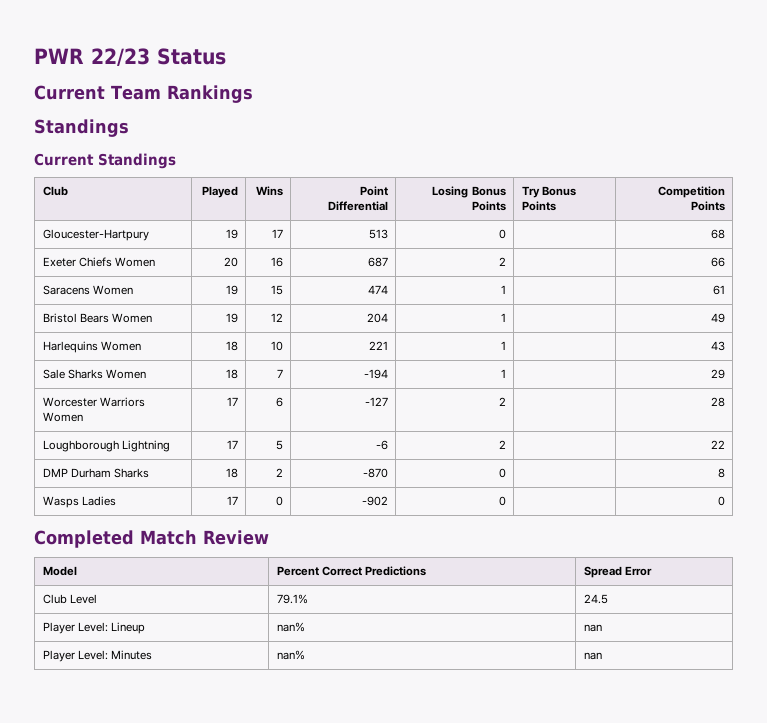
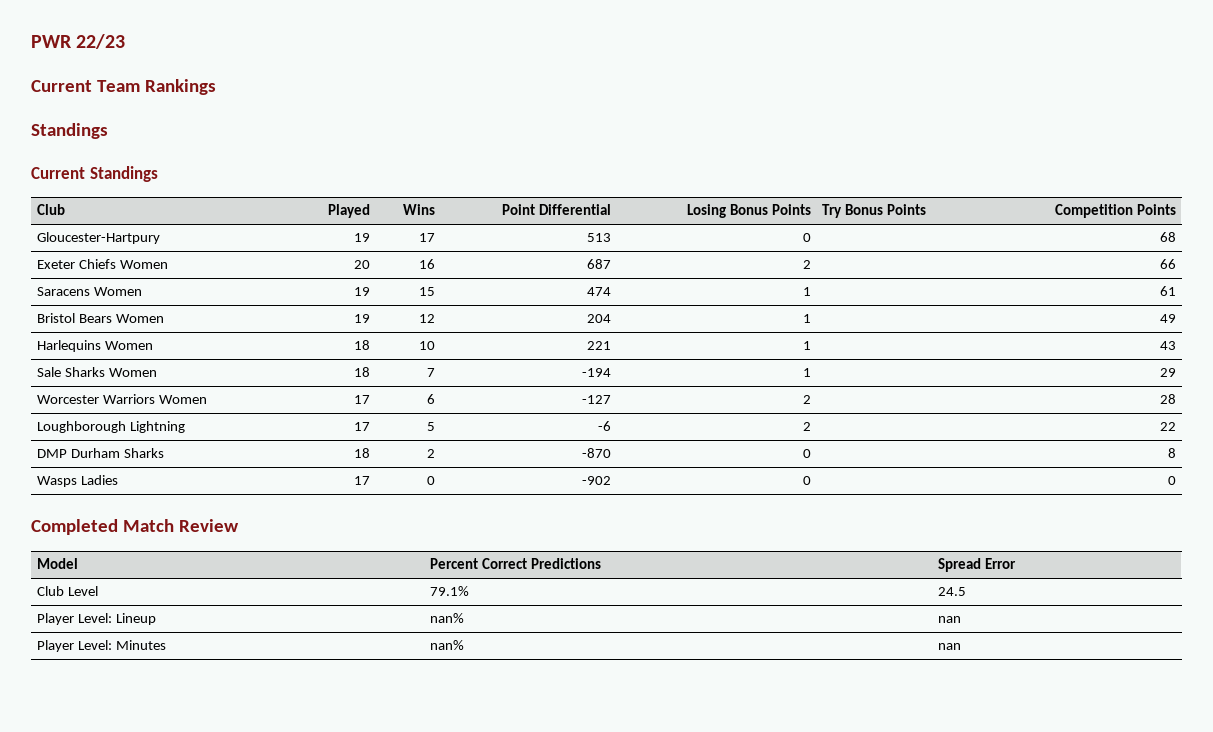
- PWR 22/23 Status
+ PWR 22/23

